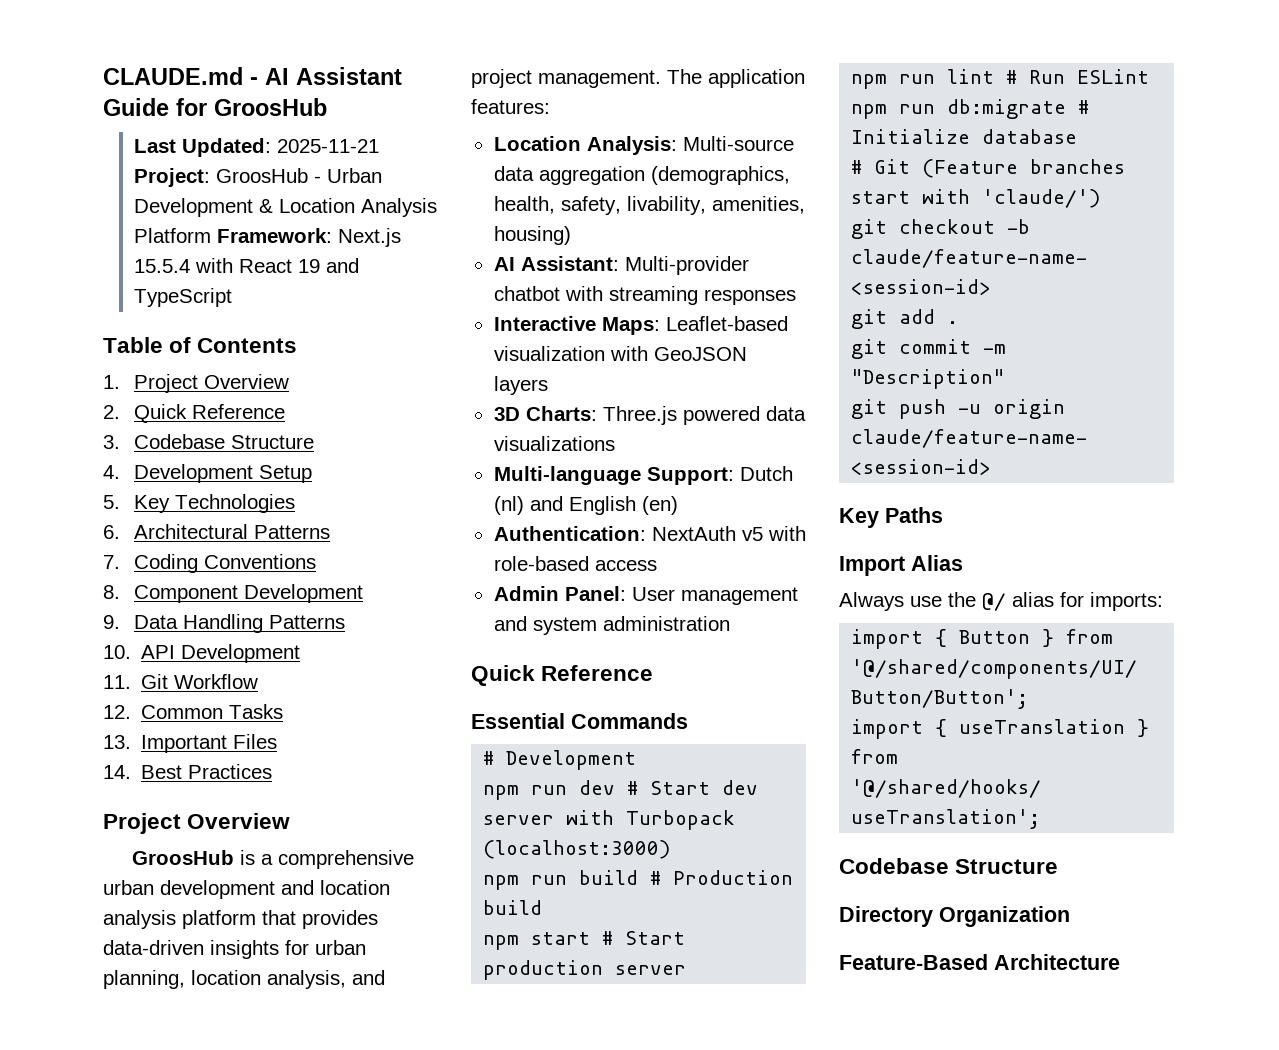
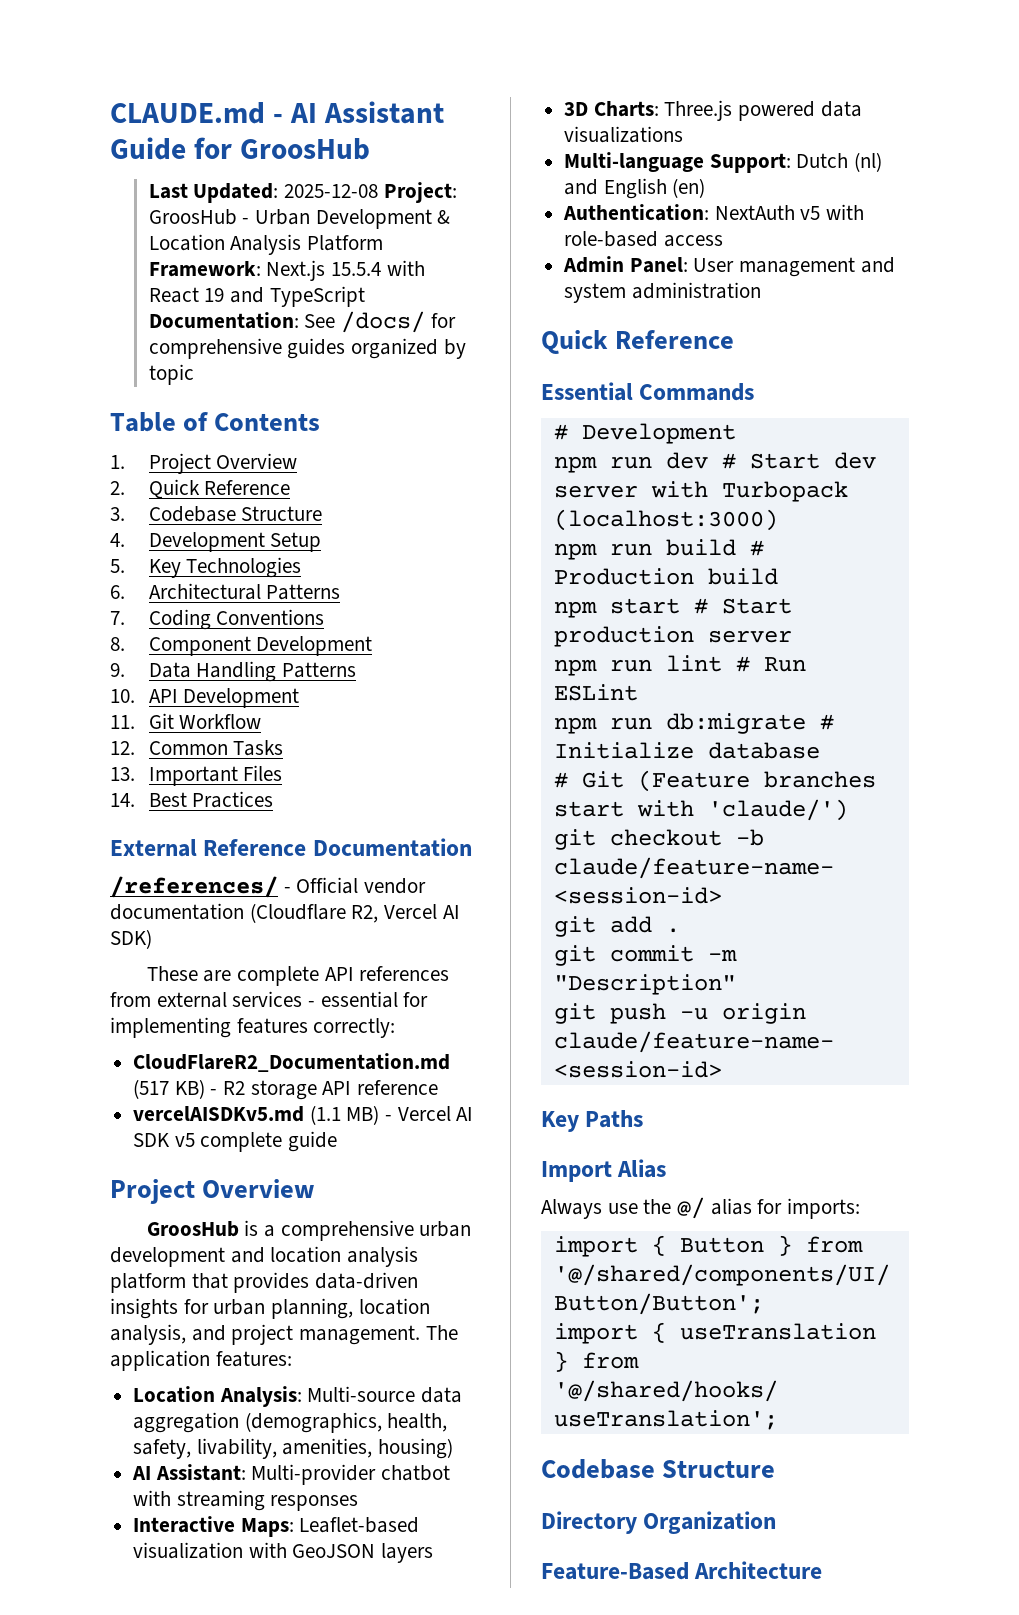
- Last Updated: 2025-11-21 Project: GroosHub - Urban Development & Location Analysis Platform Framework: Next.js 15.5.4 with React 19 and TypeScript
+ Last Updated: 2025-12-08 Project: GroosHub - Urban Development & Location Analysis Platform Framework: Next.js 15.5.4 with React 19 and TypeScript Documentation: See /docs/ for comprehensive guides organized by topic
+ External Reference Documentation
+ /references/ - Official vendor documentation (Cloudflare R2, Vercel AI SDK)
+ These are complete API references from external services - essential for implementing features correctly:
+ CloudFlareR2_Documentation.md (517 KB) - R2 storage API reference
+ vercelAISDKv5.md (1.1 MB) - Vercel AI SDK v5 complete guide

